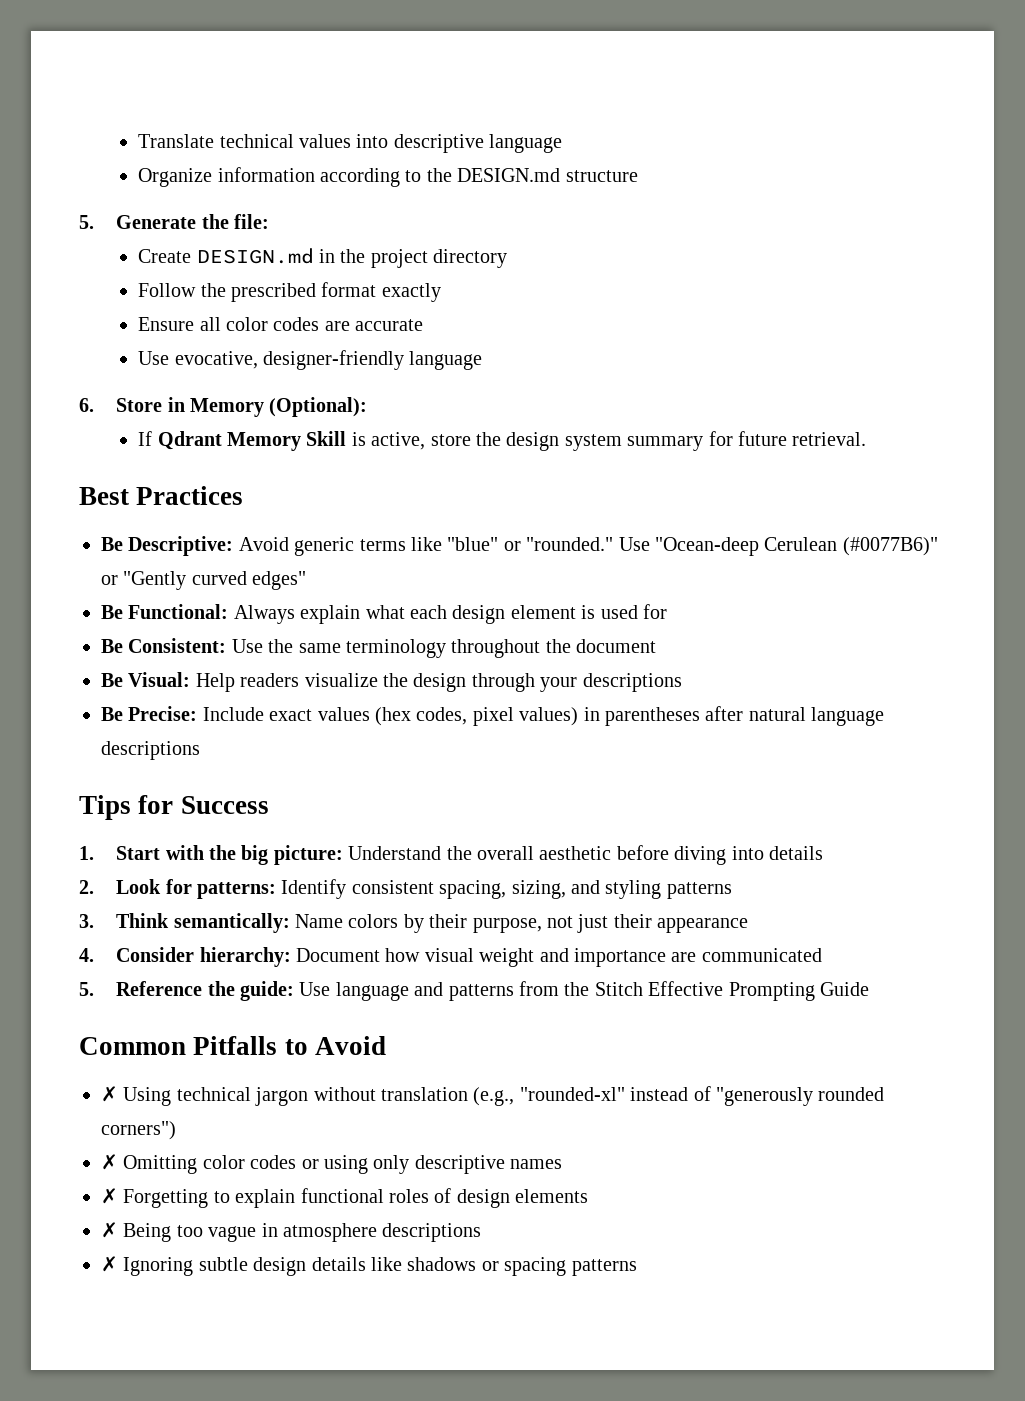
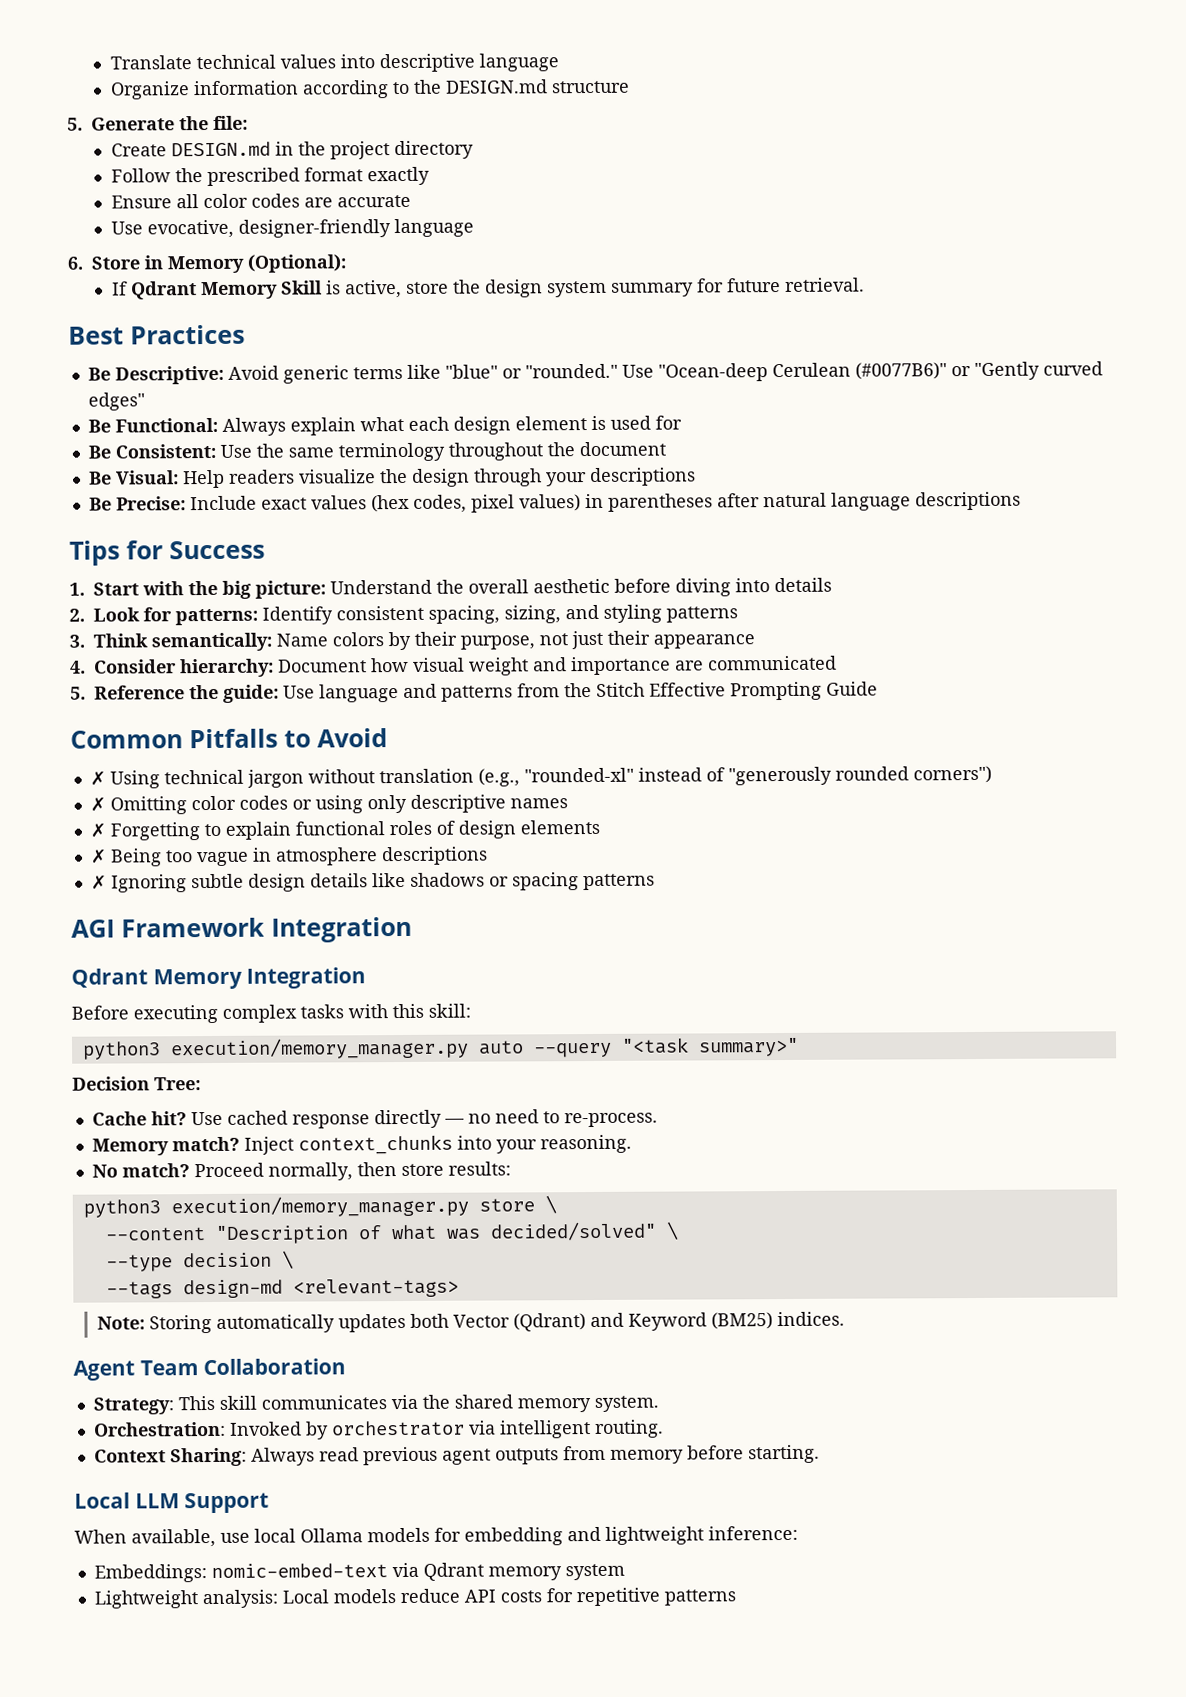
+ AGI Framework Integration
+ Qdrant Memory Integration
+ Before executing complex tasks with this skill:
+ python3 execution/memory_manager.py auto --query "<task summary>"
+ Decision Tree:
+ Cache hit? Use cached response directly — no need to re-process.
+ Memory match? Inject context_chunks into your reasoning.
+ No match? Proceed normally, then store results:
+ python3 execution/memory_manager.py store \
+ --content "Description of what was decided/solved" \
+ --type decision \
+ --tags design-md <relevant-tags>
+ Note: Storing automatically updates both Vector (Qdrant) and Keyword (BM25) indices.
+ Agent Team Collaboration
+ Strategy: This skill communicates via the shared memory system.
+ Orchestration: Invoked by orchestrator via intelligent routing.
+ Context Sharing: Always read previous agent outputs from memory before starting.
+ Local LLM Support
+ When available, use local Ollama models for embedding and lightweight inference:
+ Embeddings: nomic-embed-text via Qdrant memory system
+ Lightweight analysis: Local models reduce API costs for repetitive patterns

